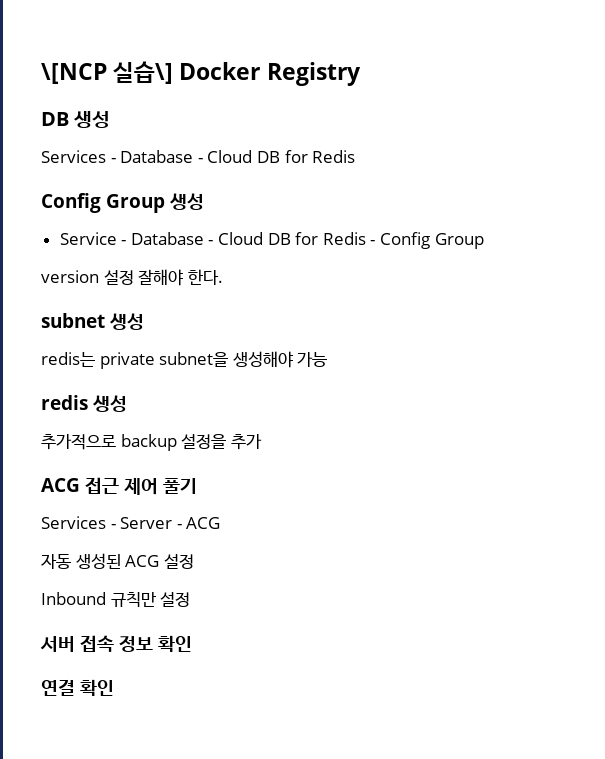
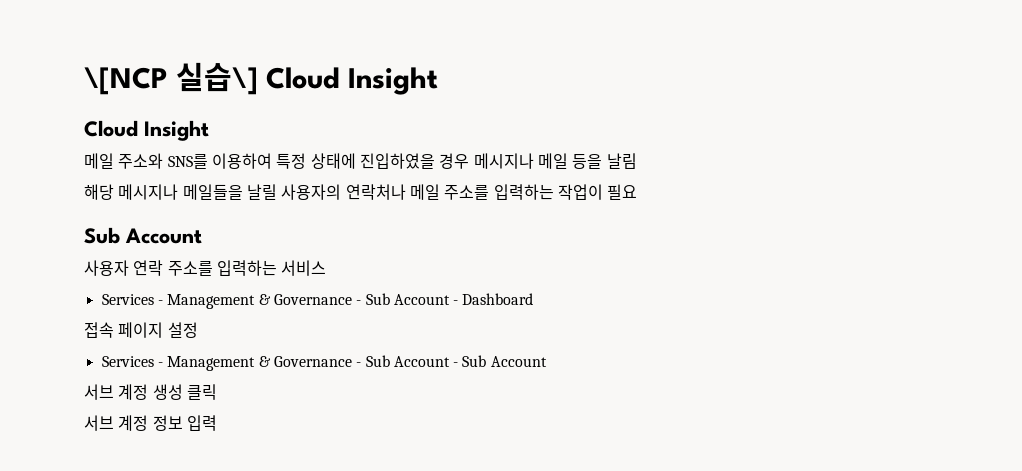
- \[NCP 실습\] Docker Registry
- DB 생성
- Services - Database - Cloud DB for Redis
- Config Group 생성
- Service - Database - Cloud DB for Redis - Config Group
- version 설정 잘해야 한다.
- subnet 생성
- redis는 private subnet을 생성해야 가능
- redis 생성
- 추가적으로 backup 설정을 추가
- ACG 접근 제어 풀기
- Services - Server - ACG
- 자동 생성된 ACG 설정
- Inbound 규칙만 설정
- 서버 접속 정보 확인
- 연결 확인
+ \[NCP 실습\] Cloud Insight
+ Cloud Insight
+ 메일 주소와 SNS를 이용하여 특정 상태에 진입하였을 경우 메시지나 메일 등을 날림
+ 해당 메시지나 메일들을 날릴 사용자의 연락처나 메일 주소를 입력하는 작업이 필요
+ Sub Account
+ 사용자 연락 주소를 입력하는 서비스
+ Services - Management & Governance - Sub Account - Dashboard
+ 접속 페이지 설정
+ Services - Management & Governance - Sub Account - Sub Account
+ 서브 계정 생성 클릭
+ 서브 계정 정보 입력

